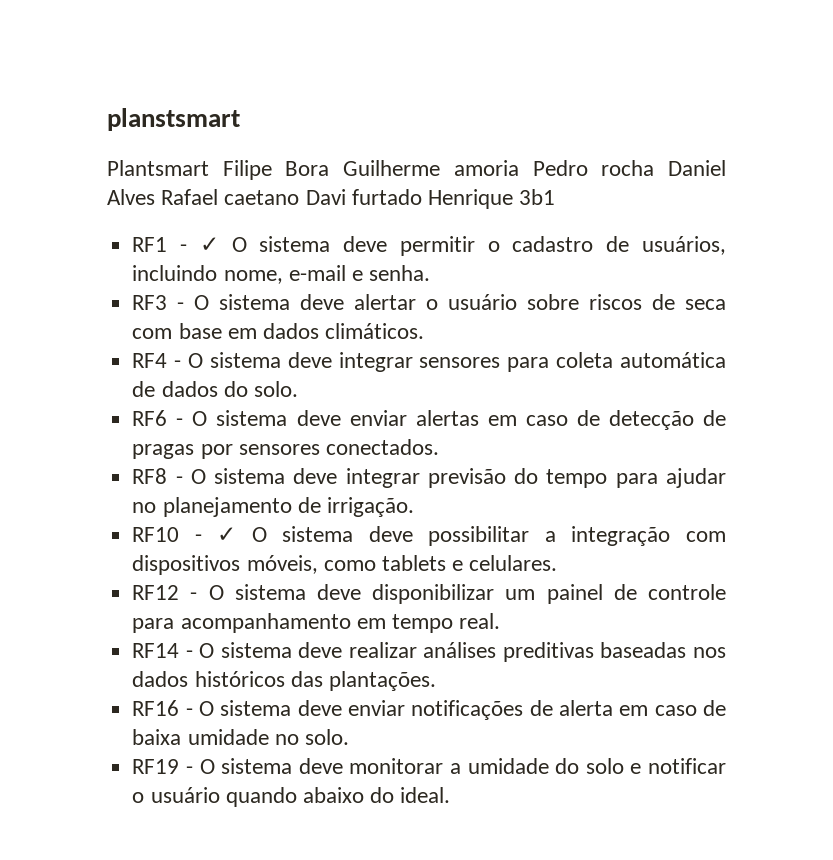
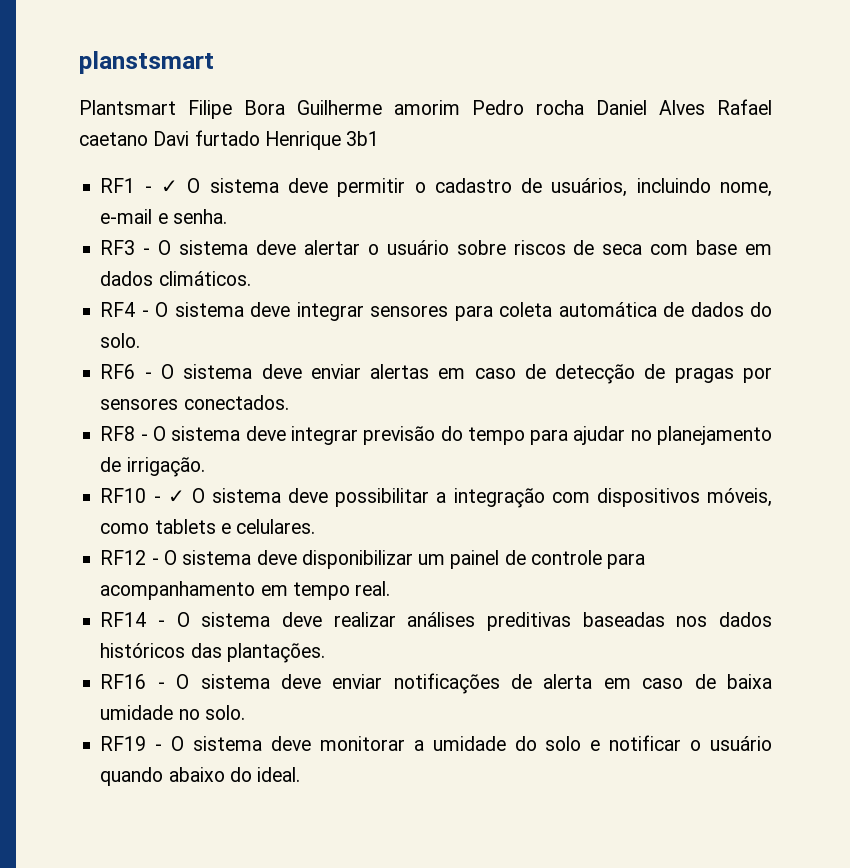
- Plantsmart Filipe Bora Guilherme amoria Pedro rocha Daniel Alves Rafael caetano Davi furtado Henrique 3b1
+ Plantsmart Filipe Bora Guilherme amorim Pedro rocha Daniel Alves Rafael caetano Davi furtado Henrique 3b1

